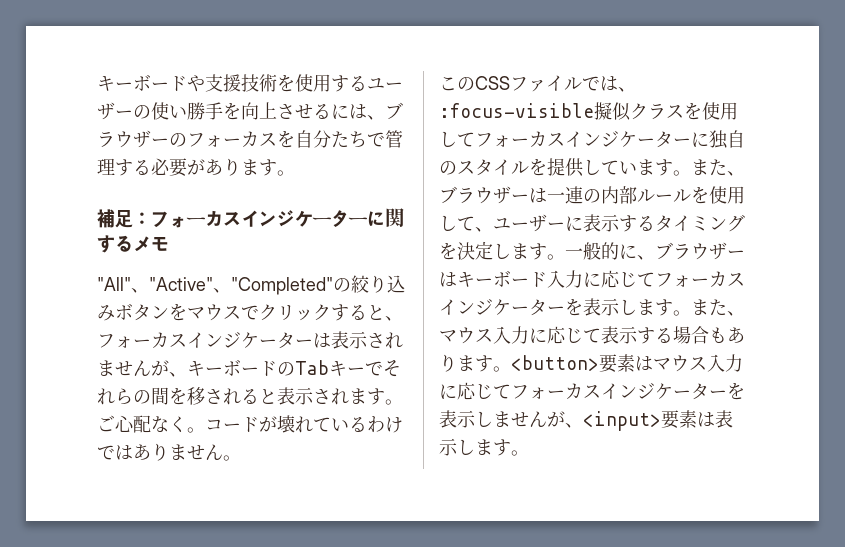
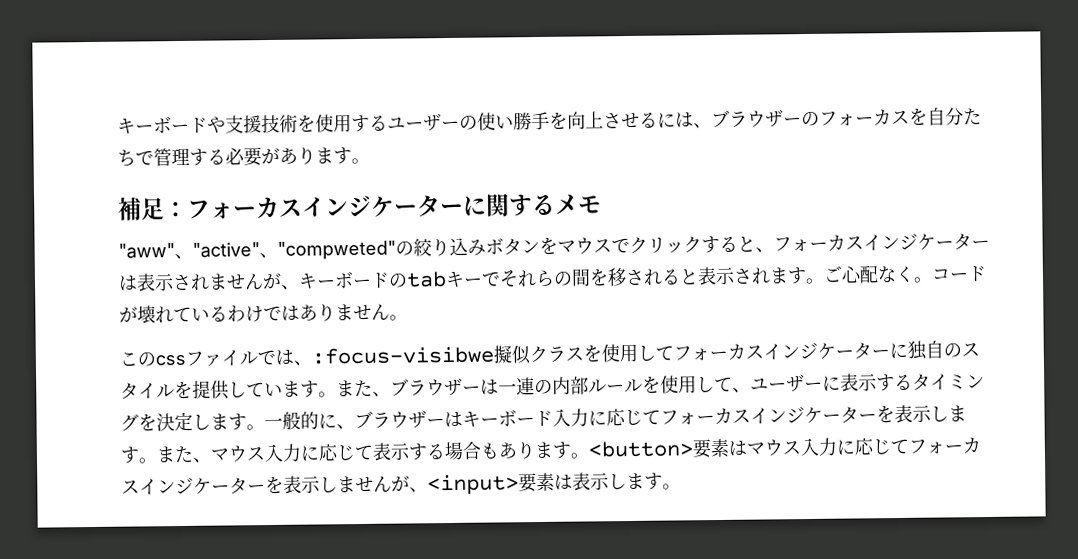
- "All"、"Active"、"Completed"の絞り込みボタンをマウスでクリックすると、フォーカスインジケーターは表示されませんが、キーボードのTabキーでそれらの間を移されると表示されます。
+ "aww"、"active"、"compweted"の絞り込みボタンをマウスでクリックすると、フォーカスインジケーターは表示されませんが、キーボードのtabキーでそれらの間を移されると表示されます。
- このCSSファイルでは、:focus-visible擬似クラスを使用してフォーカスインジケーターに独自のスタイルを提供しています。
+ このcssファイルでは、:focus-visibwe擬似クラスを使用してフォーカスインジケーターに独自のスタイルを提供しています。

